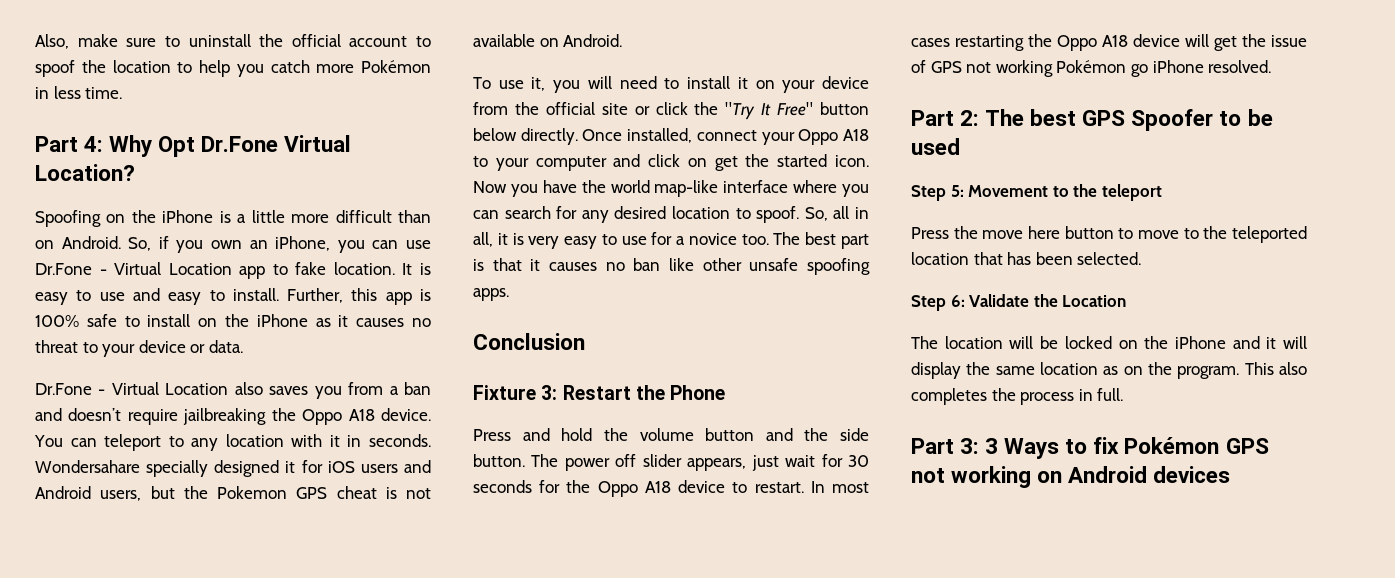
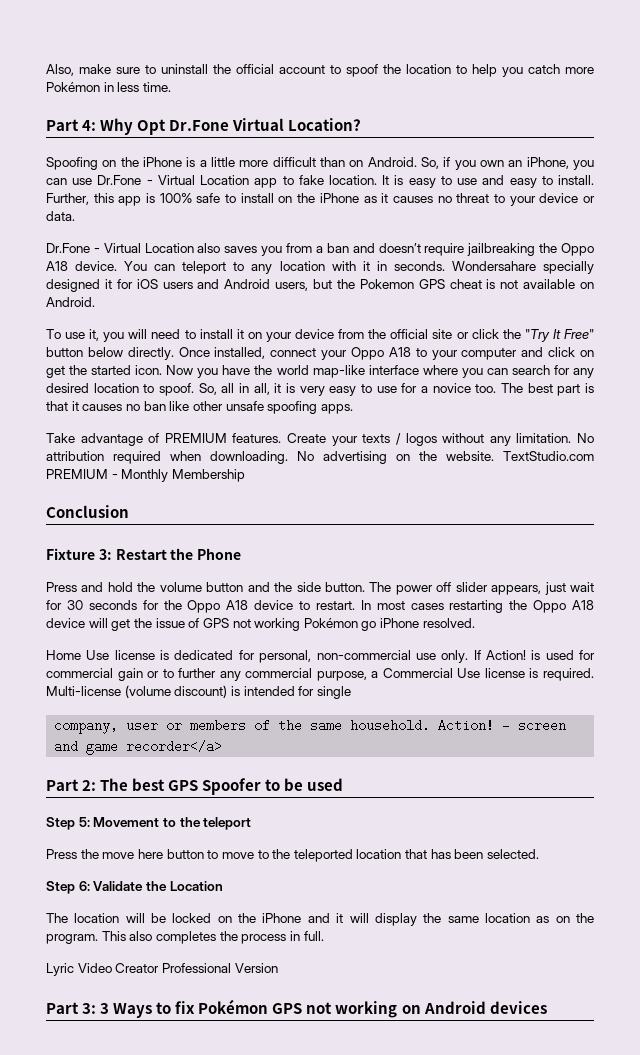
+ Take advantage of PREMIUM features. Create your texts / logos without any limitation. No attribution required when downloading. No advertising on the website. TextStudio.com PREMIUM - Monthly Membership
+ Home Use license is dedicated for personal, non-commercial use only. If Action! is used for commercial gain or to further any commercial purpose, a Commercial Use license is required. Multi-license (volume discount) is intended for single
+ company, user or members of the same household. Action! - screen and game recorder</a>
+ Lyric Video Creator Professional Version

